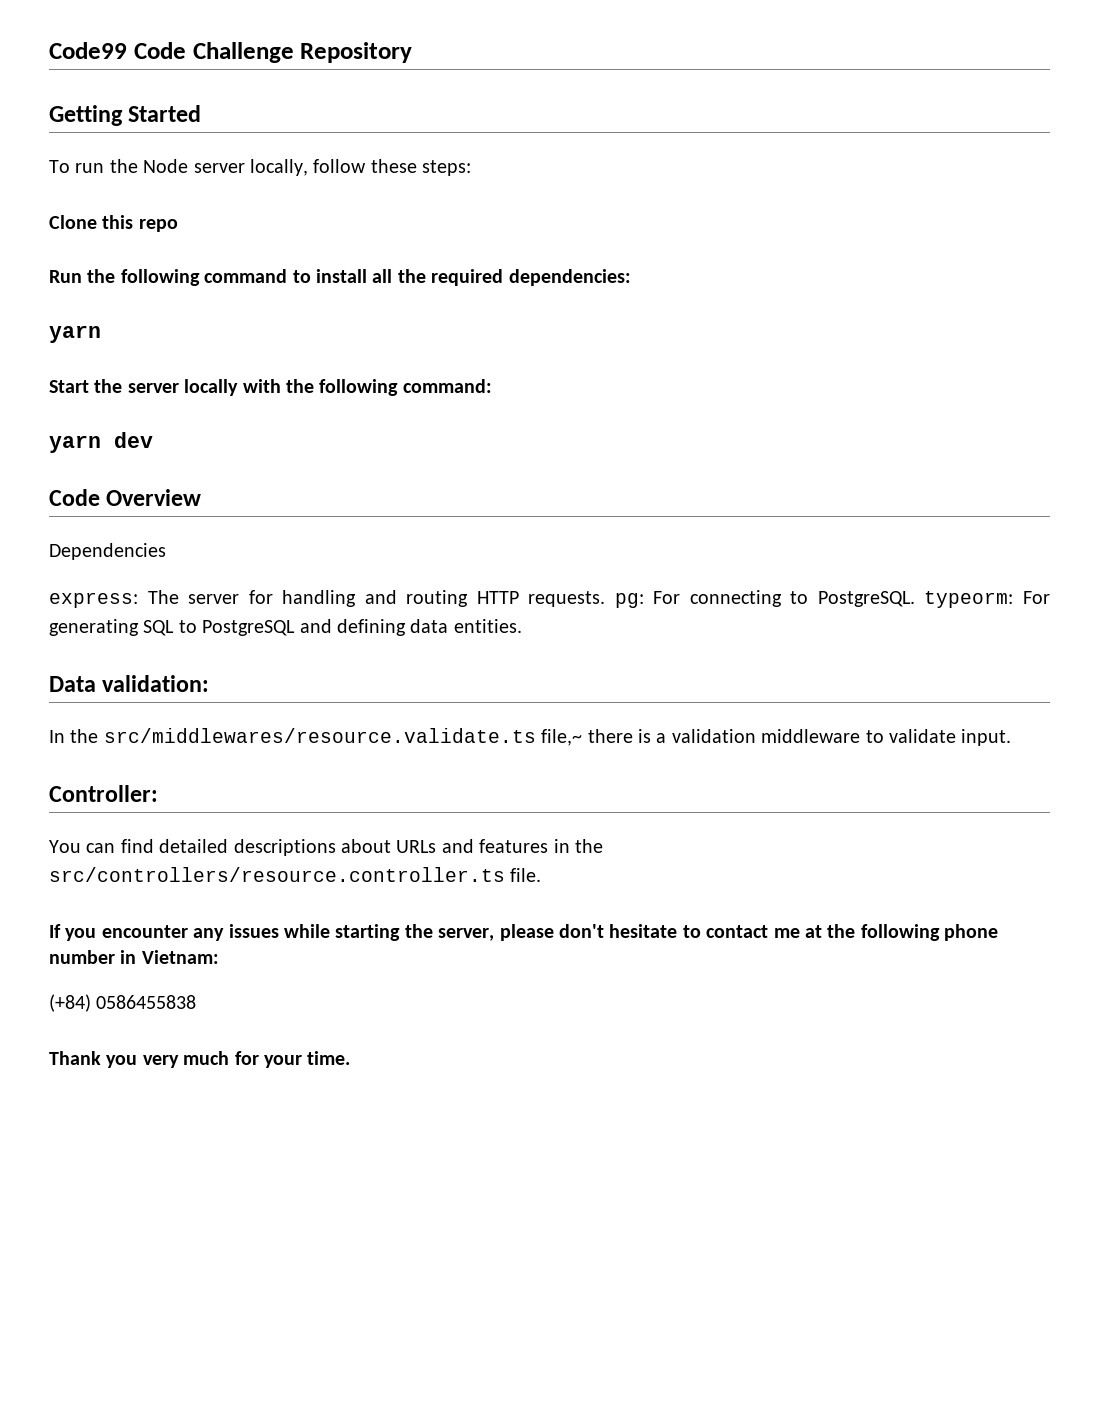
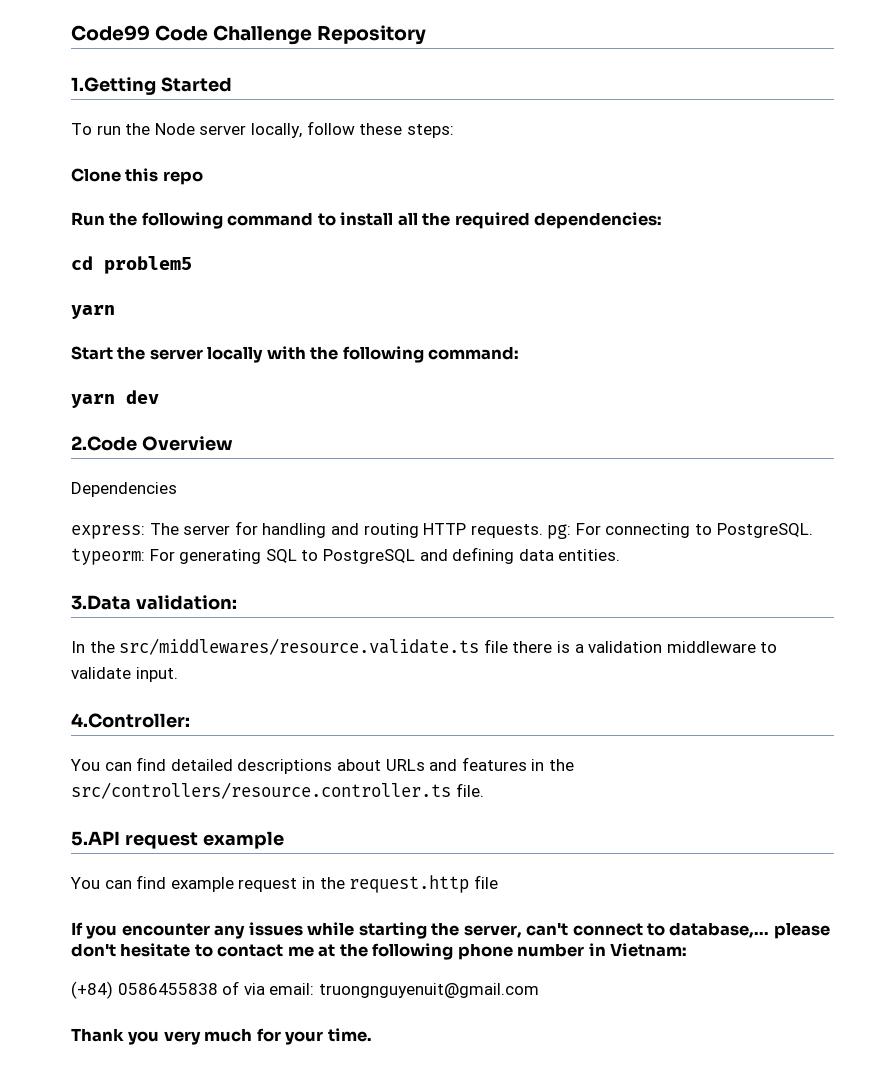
- Getting Started
+ 1.Getting Started
+ cd problem5
- Code Overview
+ 2.Code Overview
- Data validation:
+ 3.Data validation:
- In the src/middlewares/resource.validate.ts file,~ there is a validation middleware to validate input.
+ In the src/middlewares/resource.validate.ts file there is a validation middleware to validate input.
- Controller:
+ 4.Controller:
+ 5.API request example
+ You can find example request in the request.http file
- If you encounter any issues while starting the server, please don't hesitate to contact me at the following phone number in Vietnam:
+ If you encounter any issues while starting the server, can't connect to database,... please don't hesitate to contact me at the following phone number in Vietnam:
- (+84) 0586455838
+ (+84) 0586455838 of via email: truongnguyenuit@gmail.com

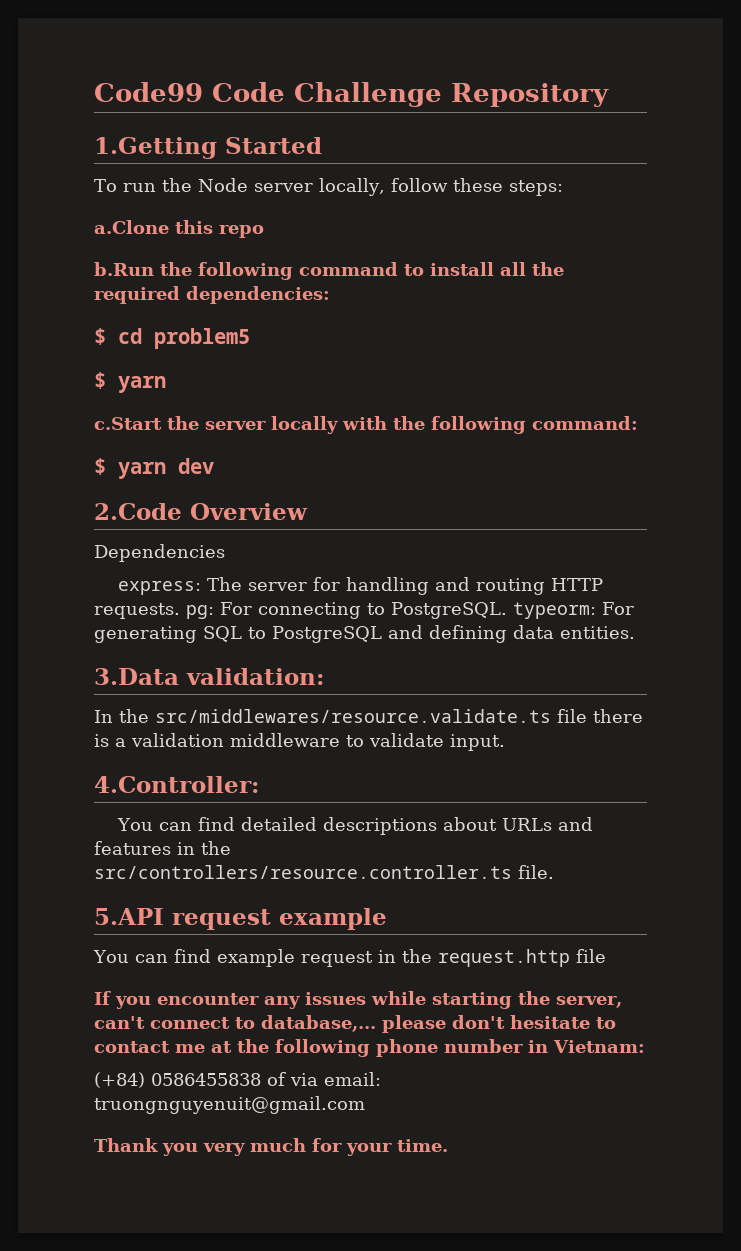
- Clone this repo
+ a.Clone this repo
- Run the following command to install all the required dependencies:
+ b.Run the following command to install all the required dependencies:
- cd problem5
- yarn
+ $ cd problem5
+ $ yarn
- Start the server locally with the following command:
+ c.Start the server locally with the following command:
- yarn dev
+ $ yarn dev

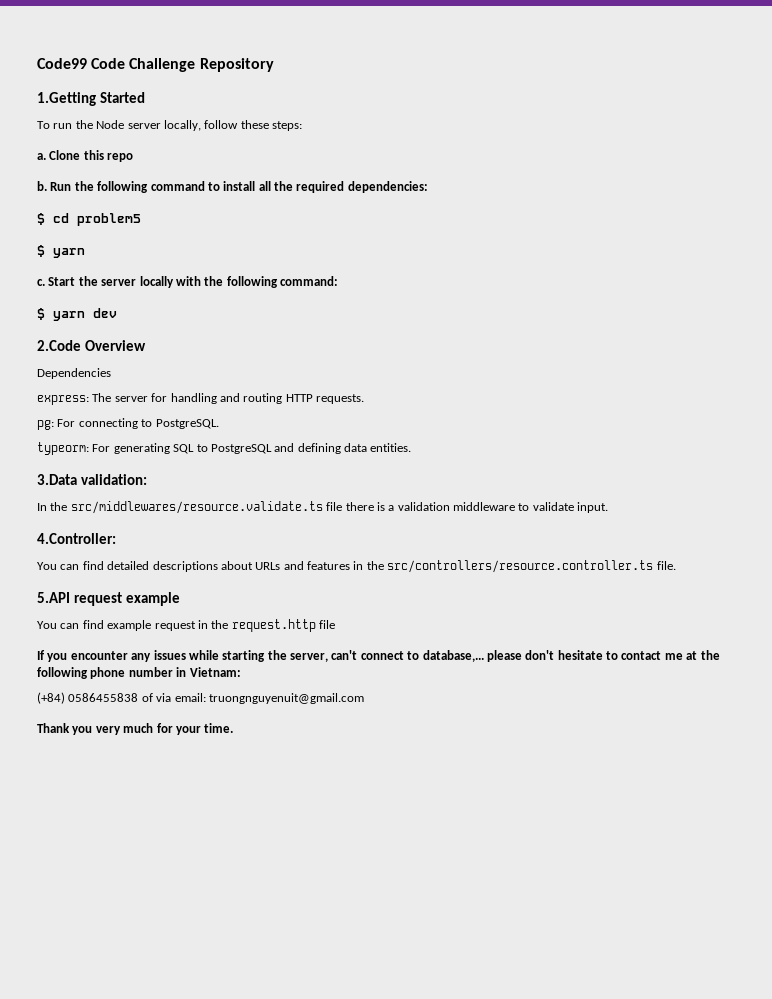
- a.Clone this repo
+ a. Clone this repo
- b.Run the following command to install all the required dependencies:
+ b. Run the following command to install all the required dependencies:
- c.Start the server locally with the following command:
+ c. Start the server locally with the following command:
- express: The server for handling and routing HTTP requests. pg: For connecting to PostgreSQL. typeorm: For generating SQL to PostgreSQL and defining data entities.
+ express: The server for handling and routing HTTP requests.
+ pg: For connecting to PostgreSQL.
+ typeorm: For generating SQL to PostgreSQL and defining data entities.

